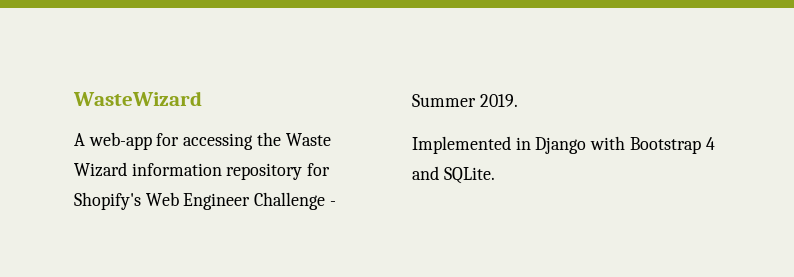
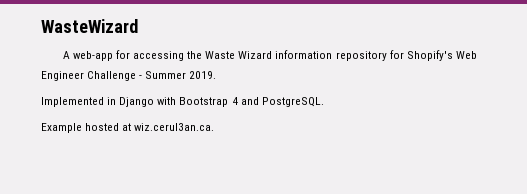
- Implemented in Django with Bootstrap 4 and SQLite.
+ Implemented in Django with Bootstrap 4 and PostgreSQL.
+ Example hosted at wiz.cerul3an.ca.

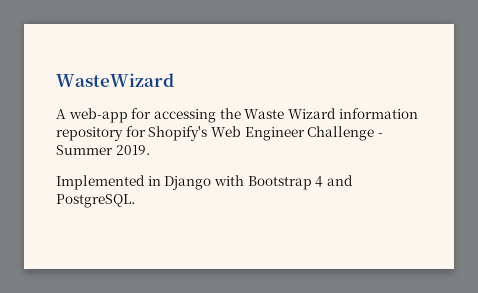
- Example hosted at wiz.cerul3an.ca.

